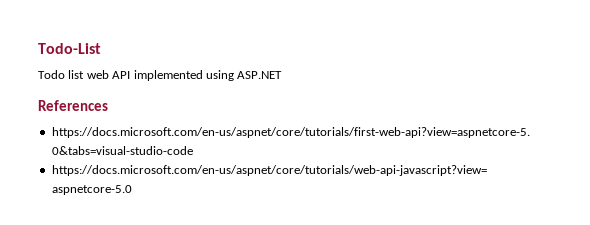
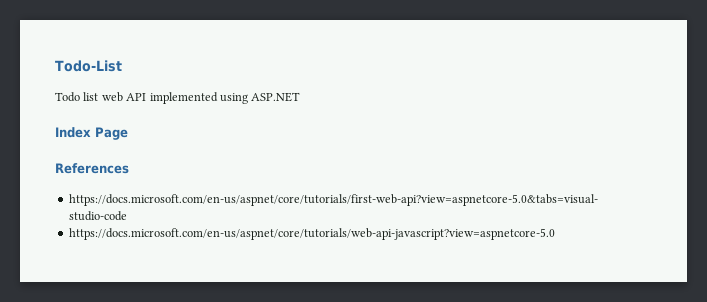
+ Index Page

